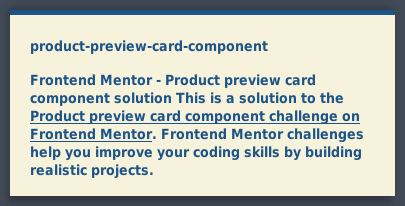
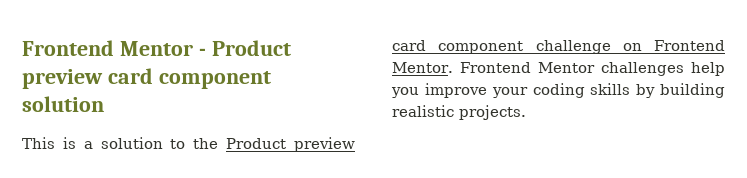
- product-preview-card-component
- Frontend Mentor - Product preview card component solution This is a solution to the Product preview card component challenge on Frontend Mentor.
+ Frontend Mentor - Product preview card component solution
+ This is a solution to the Product preview card component challenge on Frontend Mentor.

